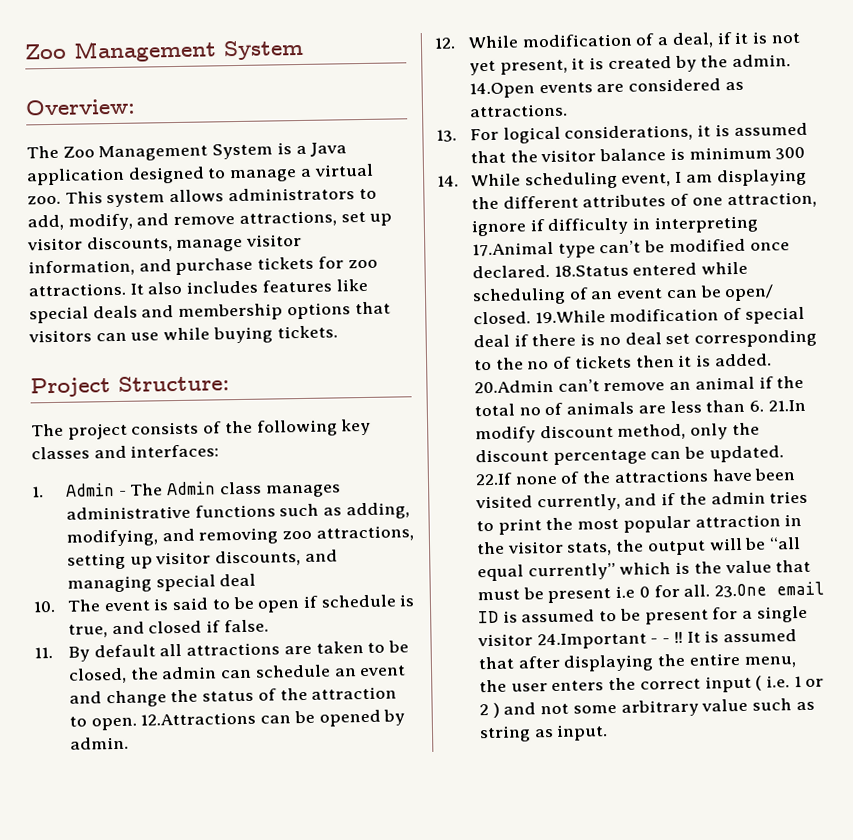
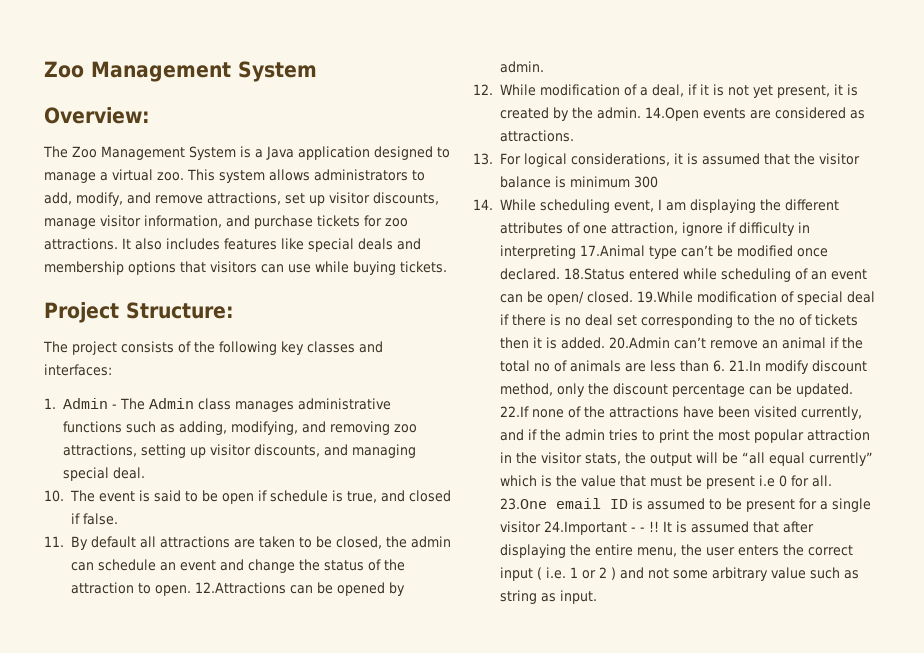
- 1. Admin - The Admin class manages administrative functions such as adding, modifying, and removing zoo attractions, setting up visitor discounts, and managing special deal
+ 1. Admin - The Admin class manages administrative functions such as adding, modifying, and removing zoo attractions, setting up visitor discounts, and managing special deal.

